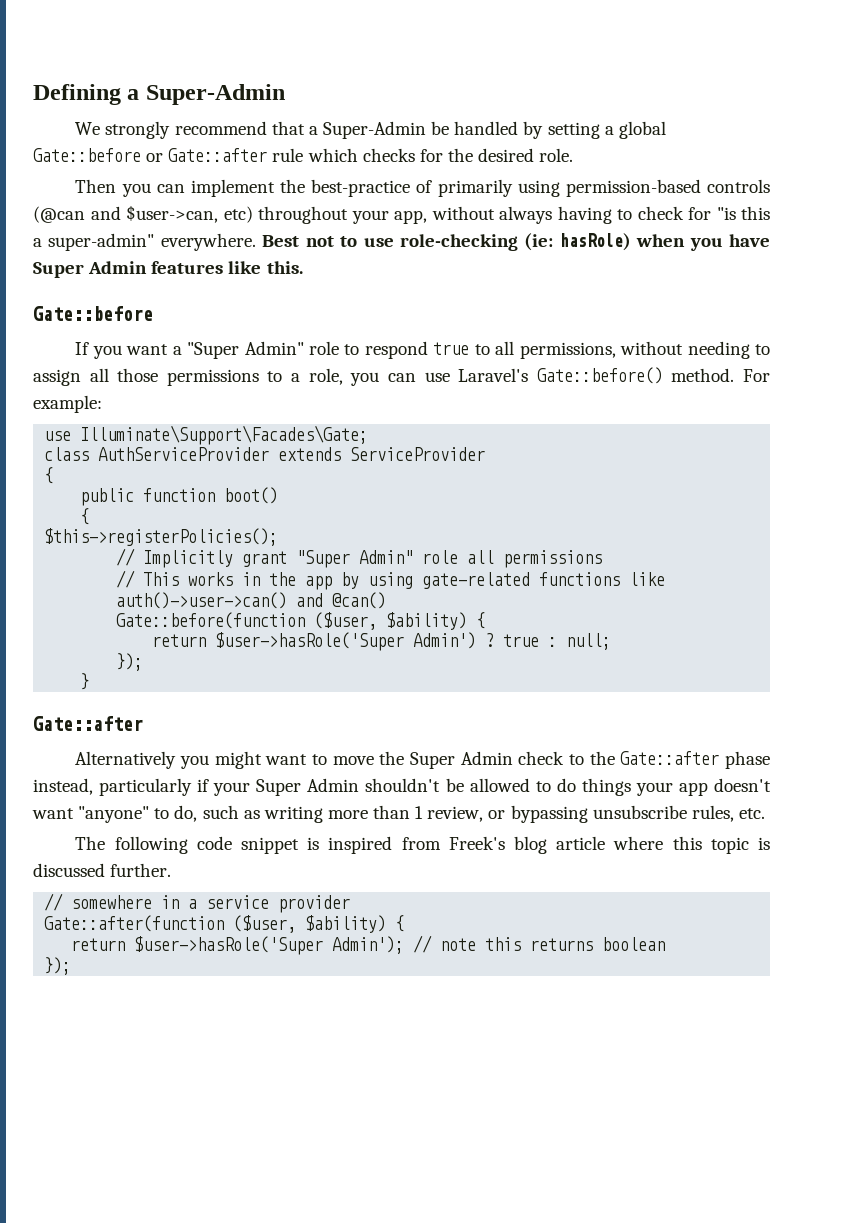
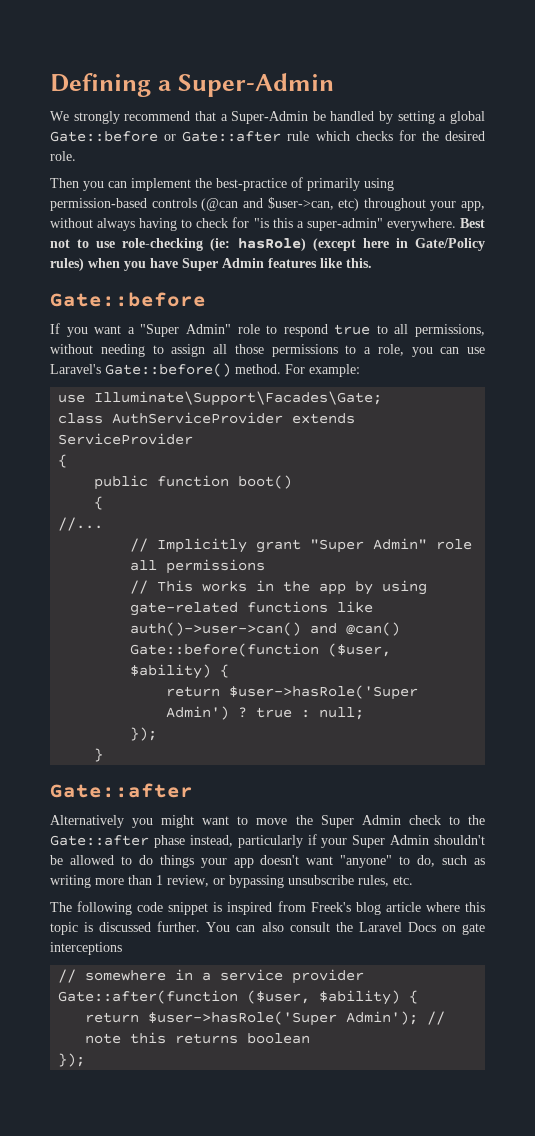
- Best not to use role-checking (ie: hasRole) when you have Super Admin features like this.
+ Best not to use role-checking (ie: hasRole) (except here in Gate/Policy rules) when you have Super Admin features like this.
- $this->registerPolicies();
+ //...
+ You can also consult the Laravel Docs on gate interceptions

